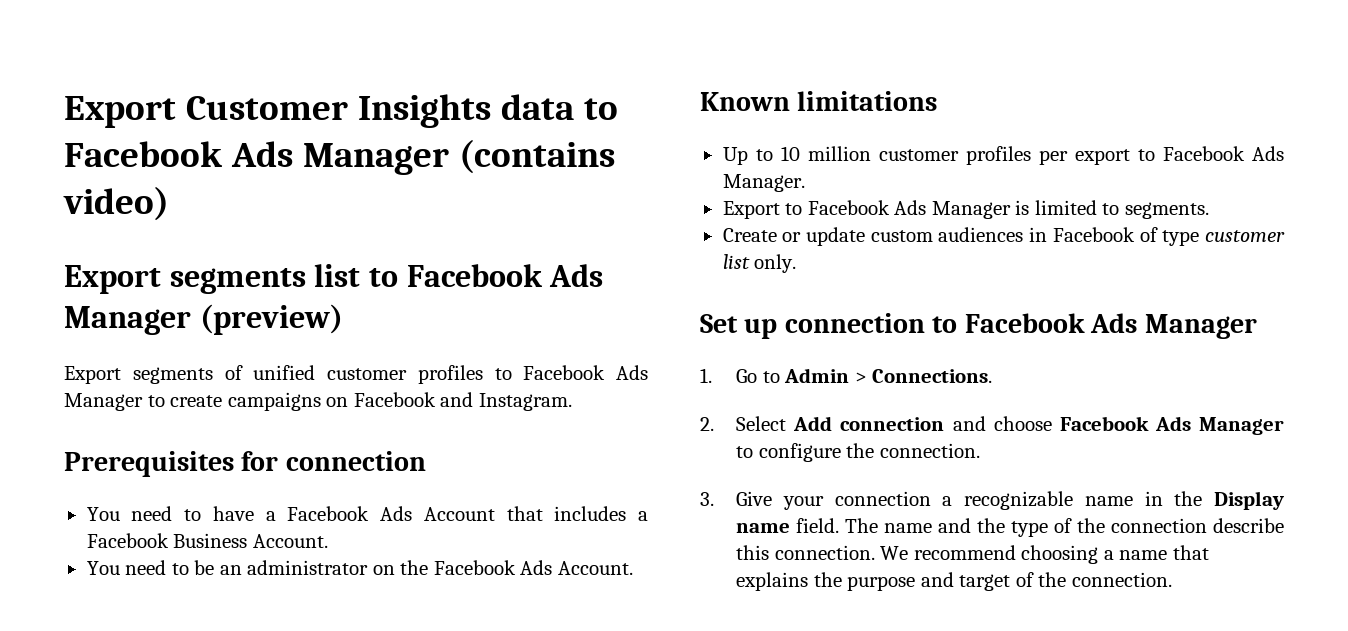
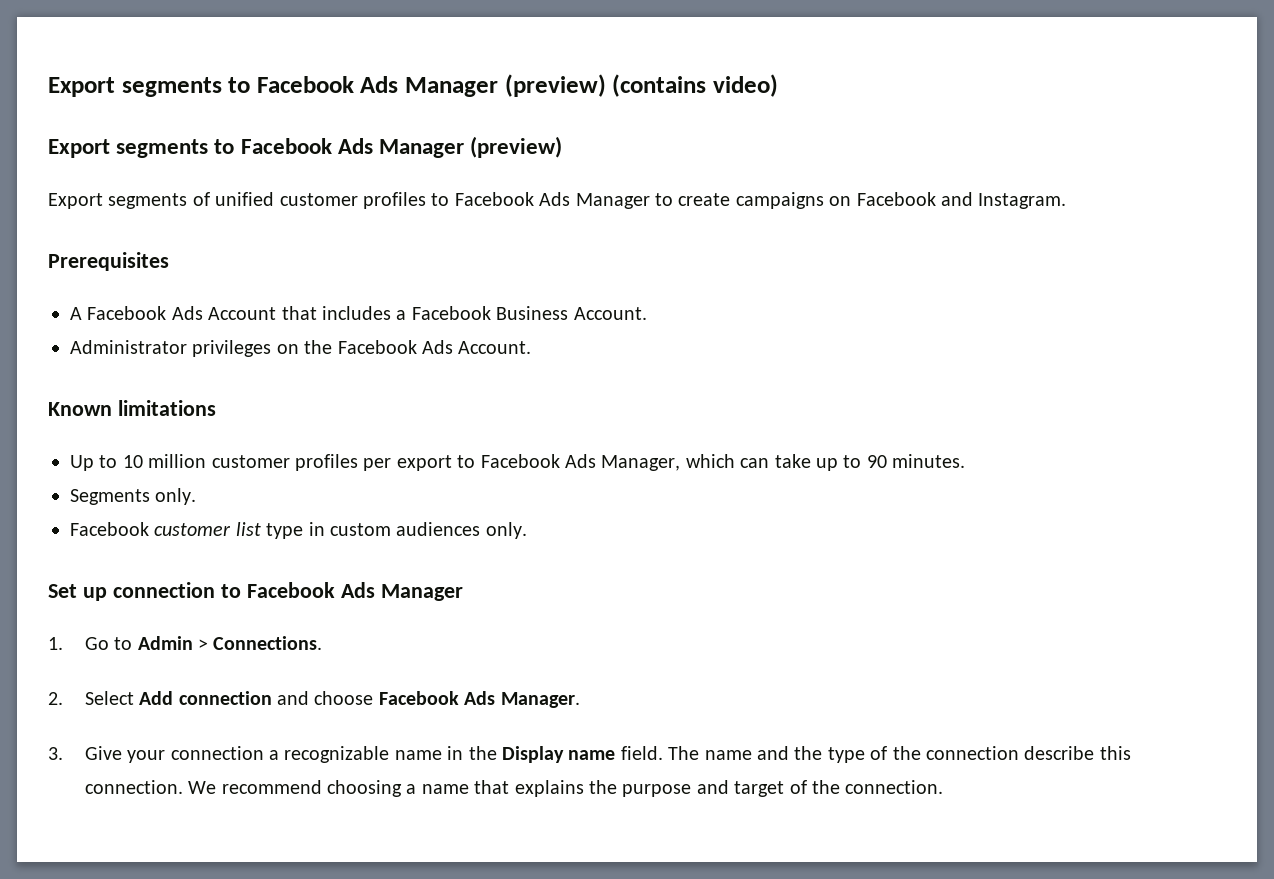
- Export Customer Insights data to Facebook Ads Manager (contains video)
- Export segments list to Facebook Ads Manager (preview)
+ Export segments to Facebook Ads Manager (preview) (contains video)
+ Export segments to Facebook Ads Manager (preview)
- Prerequisites for connection
- You need to have a Facebook Ads Account that includes a Facebook Business Account.
+ Prerequisites
+ A Facebook Ads Account that includes a Facebook Business Account.
- You need to be an administrator on the Facebook Ads Account.
+ Administrator privileges on the Facebook Ads Account.
- Up to 10 million customer profiles per export to Facebook Ads Manager.
- Export to Facebook Ads Manager is limited to segments.
- Create or update custom audiences in Facebook of type customer list only.
+ Up to 10 million customer profiles per export to Facebook Ads Manager, which can take up to 90 minutes.
+ Segments only.
+ Facebook customer list type in custom audiences only.
- 2. Select Add connection and choose Facebook Ads Manager to configure the connection.
+ 2. Select Add connection and choose Facebook Ads Manager.

